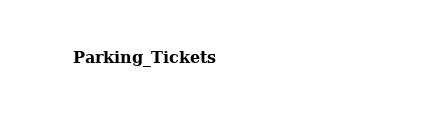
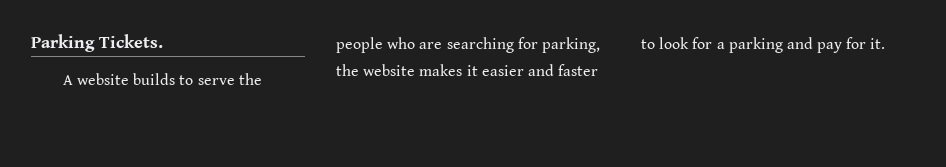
- Parking_Tickets
+ Parking Tickets.
+ A website builds to serve the people who are searching for parking, the website makes it easier and faster to look for a parking and pay for it.

